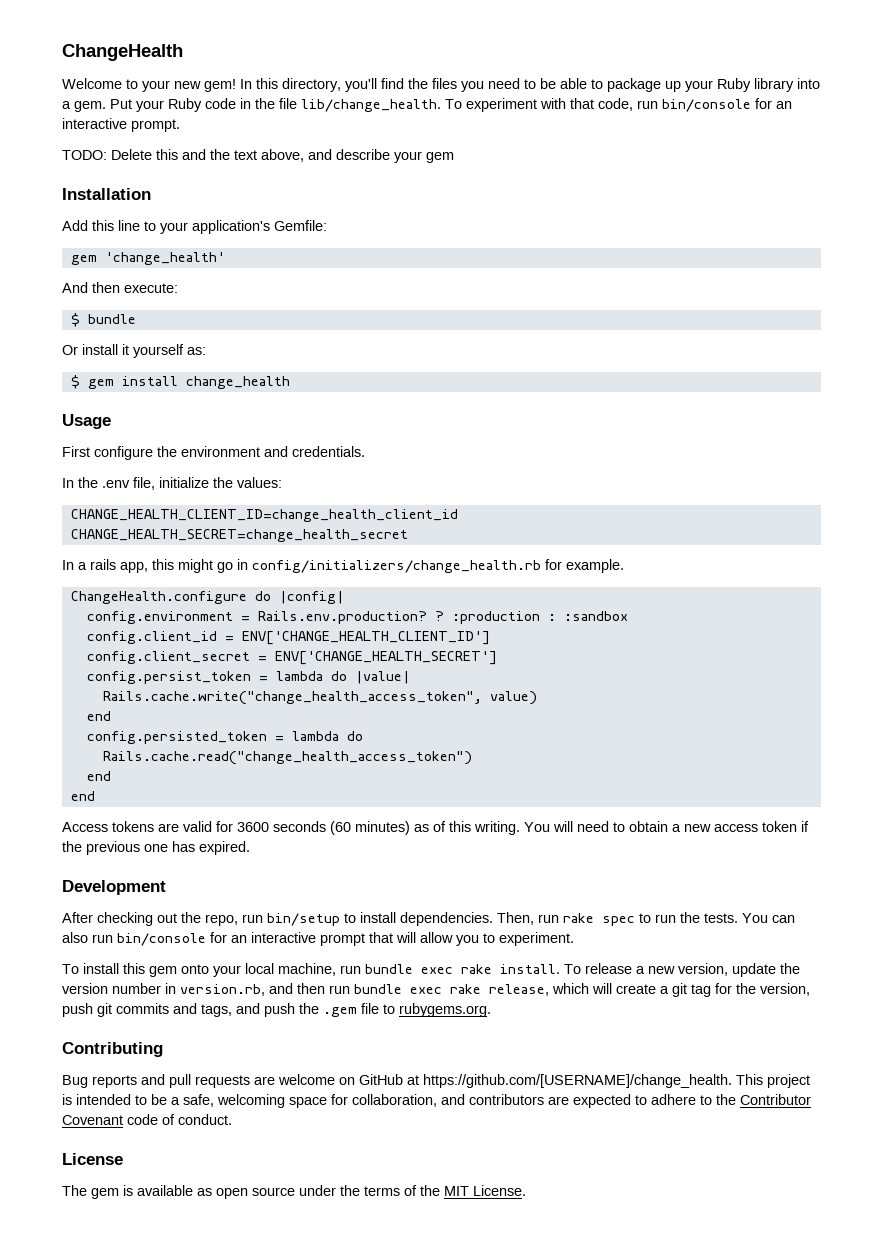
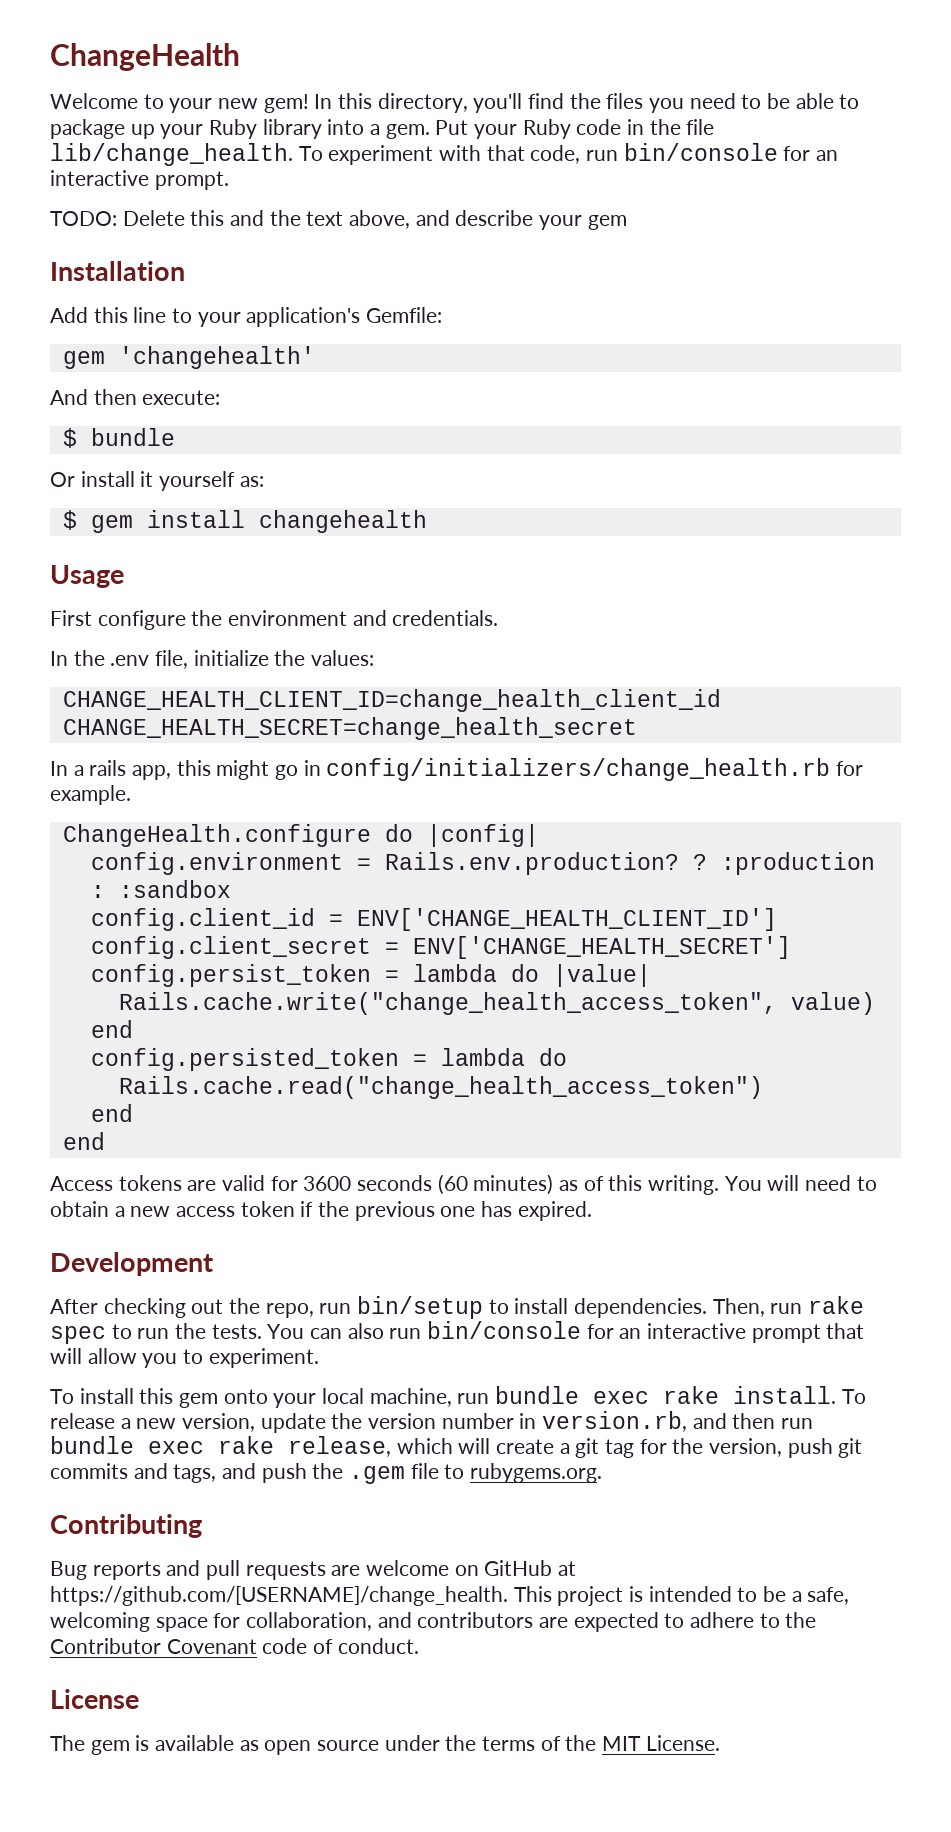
- gem 'change_health'
+ gem 'changehealth'
- $ gem install change_health
+ $ gem install changehealth

